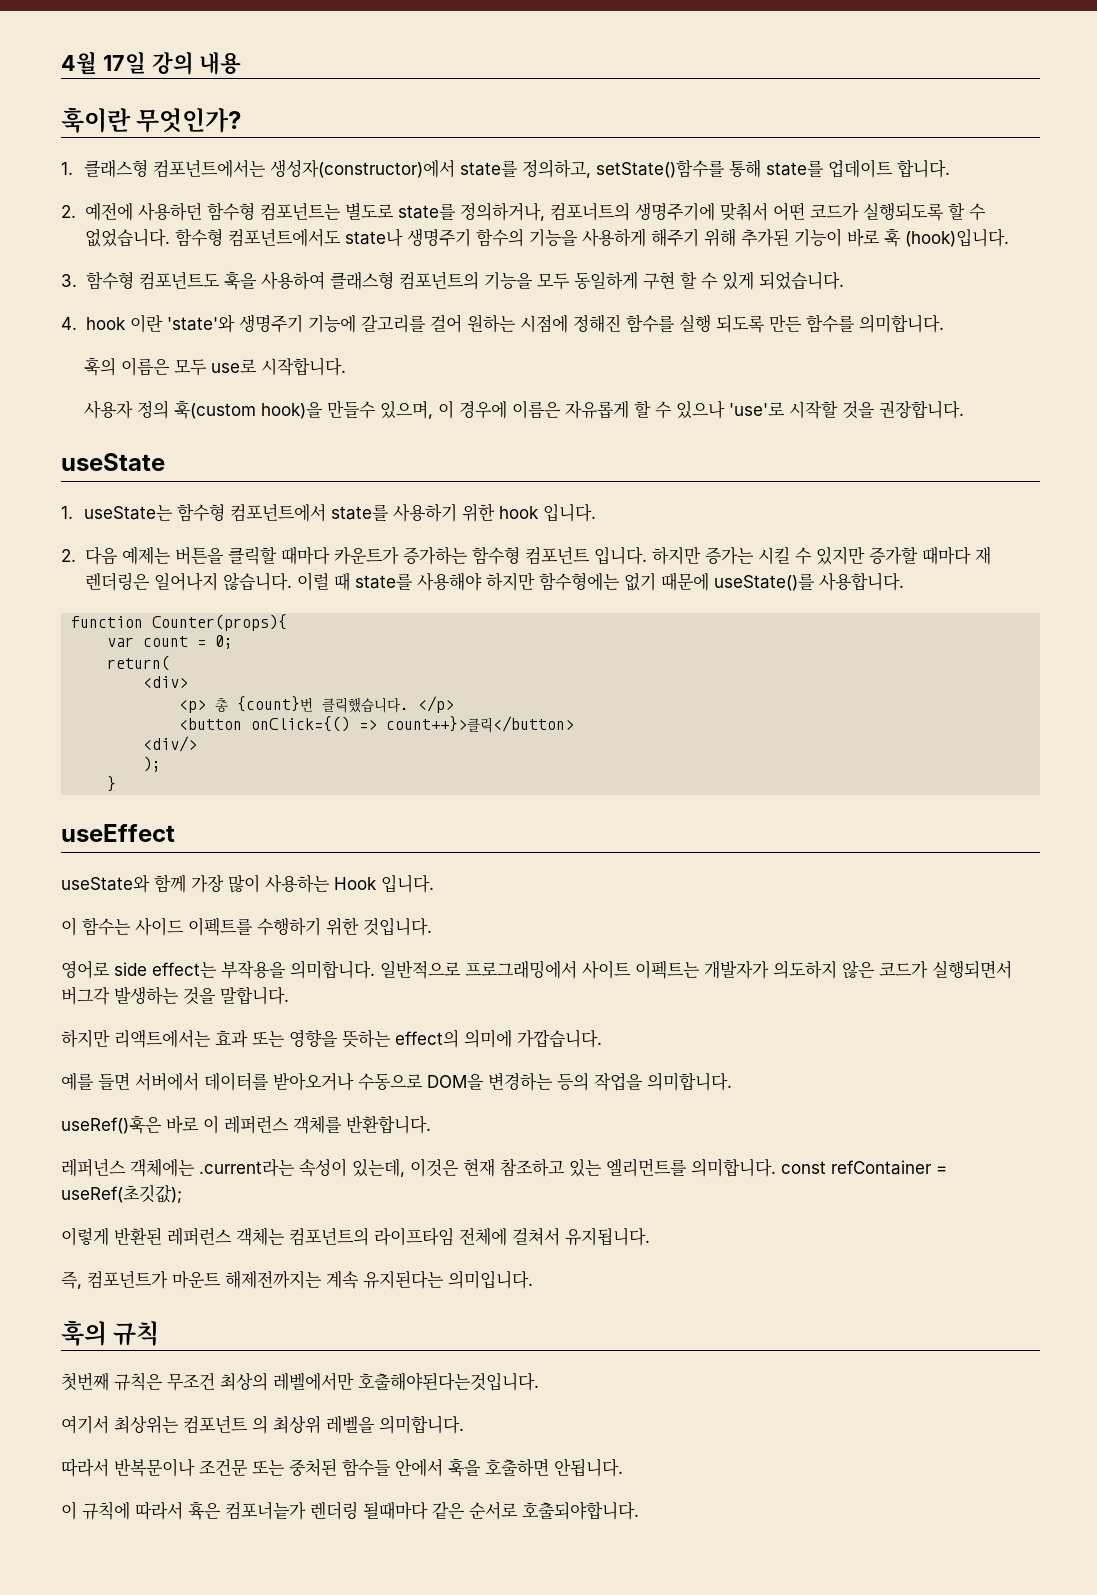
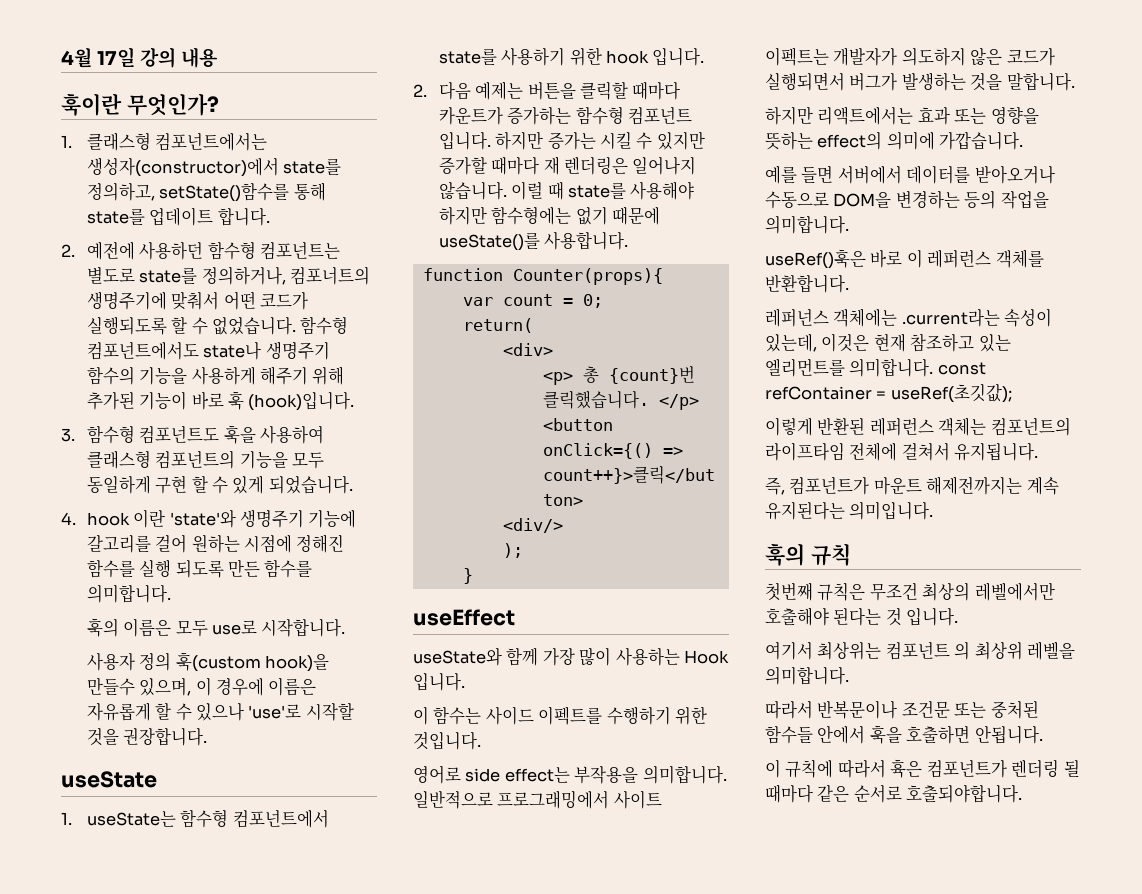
- 일반적으로 프로그래밍에서 사이트 이펙트는 개발자가 의도하지 않은 코드가 실행되면서 버그각 발생하는 것을 말합니다.
+ 일반적으로 프로그래밍에서 사이트 이펙트는 개발자가 의도하지 않은 코드가 실행되면서 버그가 발생하는 것을 말합니다.
- 첫번째 규칙은 무조건 최상의 레벨에서만 호출해야된다는것입니다.
+ 첫번째 규칙은 무조건 최상의 레벨에서만 호출해야 된다는 것 입니다.
- 이 규칙에 따라서 휵은 컴포너늩가 렌더링 될때마다 같은 순서로 호출되야합니다.
+ 이 규칙에 따라서 휵은 컴포넌트가 렌더링 될 때마다 같은 순서로 호출되야합니다.

